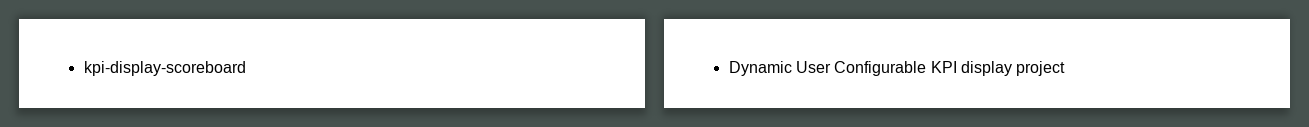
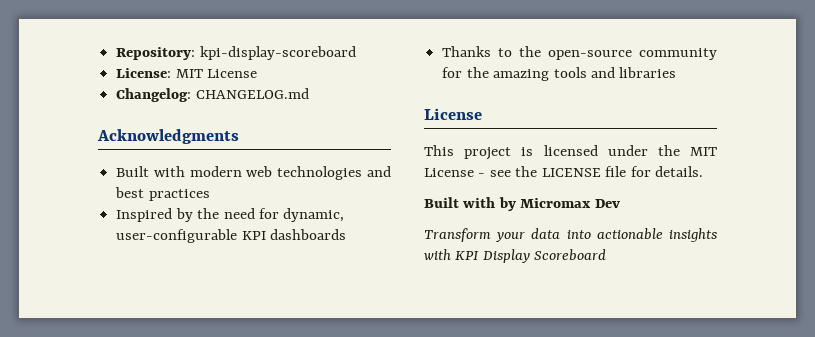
- kpi-display-scoreboard
+ Repository: kpi-display-scoreboard
- Dynamic User Configurable KPI display project
+ License: MIT License
+ Changelog: CHANGELOG.md
+ Acknowledgments
+ Built with modern web technologies and best practices
+ Inspired by the need for dynamic, user-configurable KPI dashboards
+ Thanks to the open-source community for the amazing tools and libraries
+ License
+ This project is licensed under the MIT License - see the LICENSE file for details.
+ Built with by Micromax Dev
+ Transform your data into actionable insights with KPI Display Scoreboard

